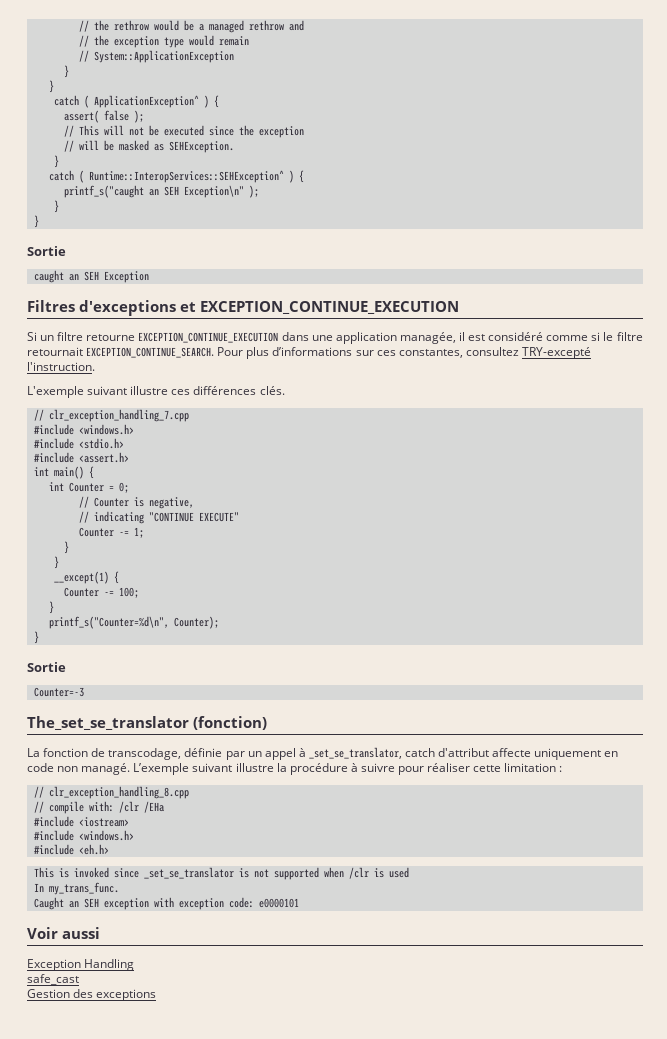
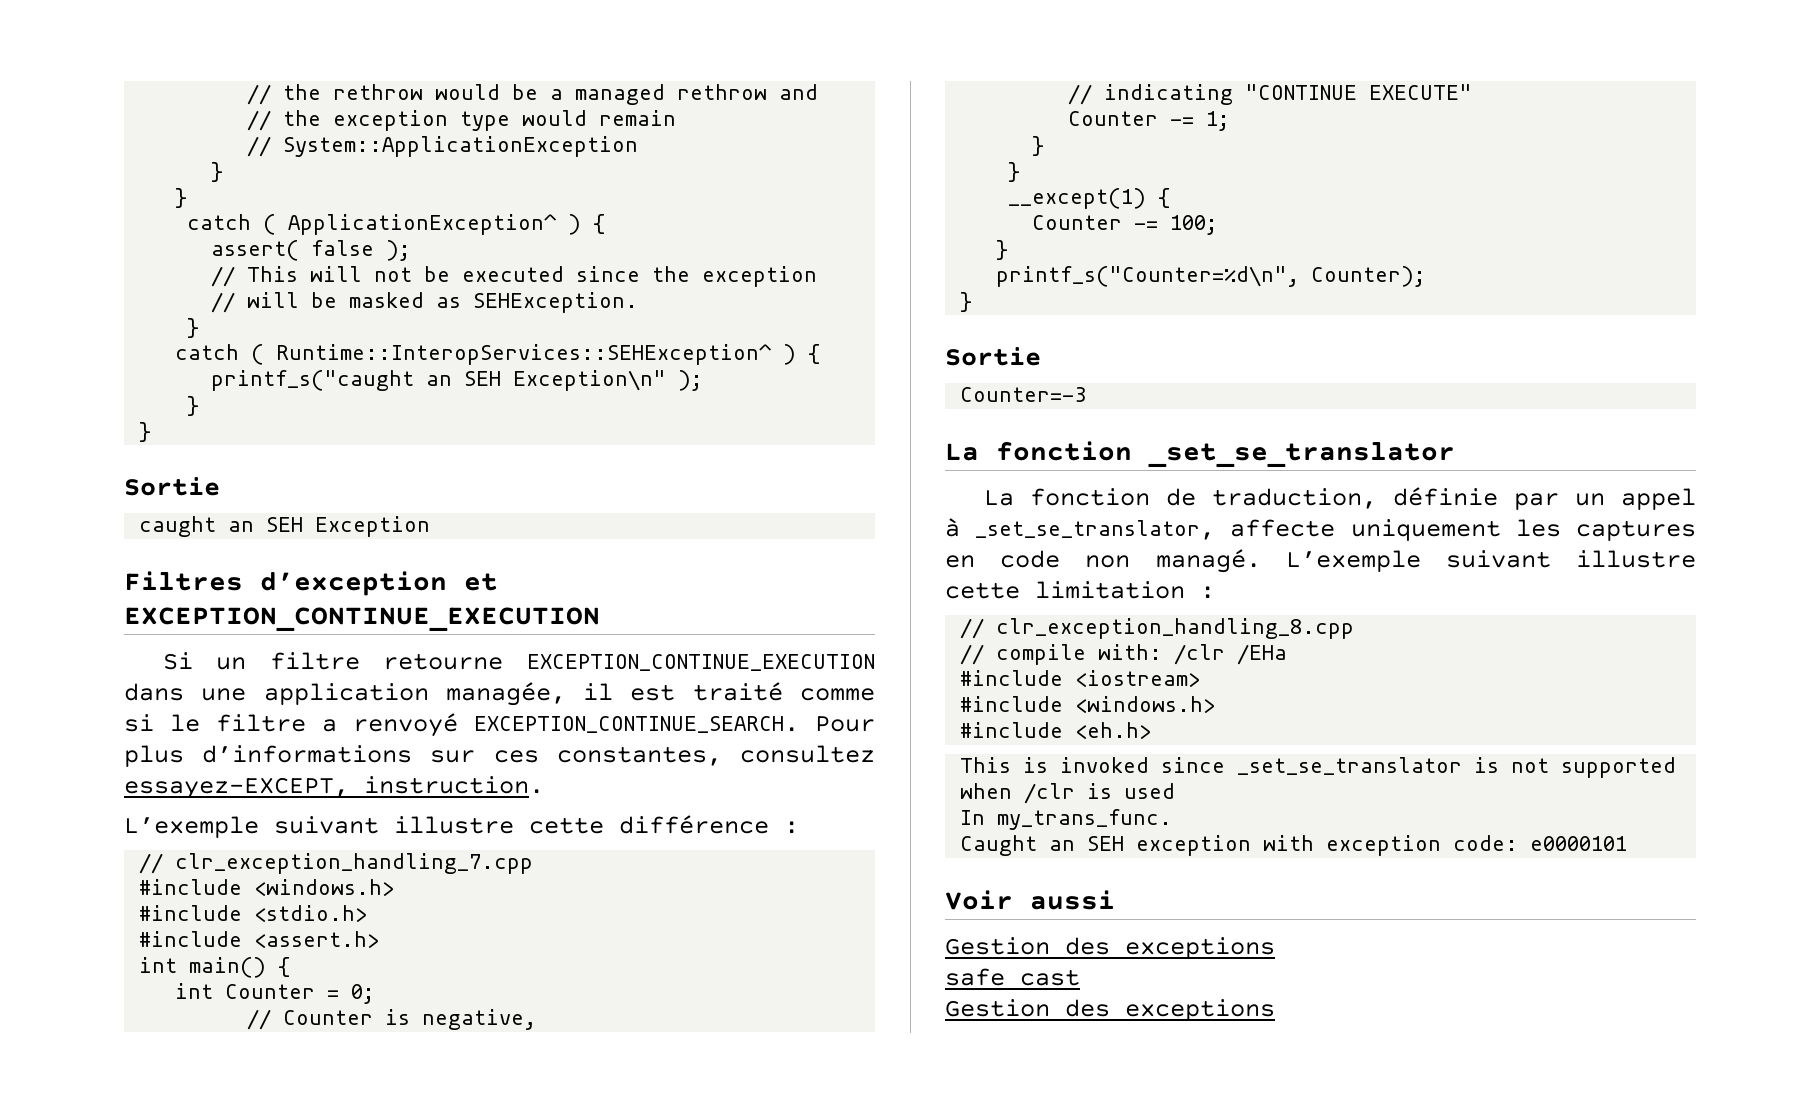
- Filtres d'exceptions et EXCEPTION_CONTINUE_EXECUTION
+ Filtres d’exception et EXCEPTION_CONTINUE_EXECUTION
- Si un filtre retourne EXCEPTION_CONTINUE_EXECUTION dans une application managée, il est considéré comme si le filtre retournait EXCEPTION_CONTINUE_SEARCH.
+ Si un filtre retourne EXCEPTION_CONTINUE_EXECUTION dans une application managée, il est traité comme si le filtre a renvoyé EXCEPTION_CONTINUE_SEARCH.
- Pour plus d’informations sur ces constantes, consultez TRY-excepté l'instruction.
- L'exemple suivant illustre ces différences clés.
+ Pour plus d’informations sur ces constantes, consultez essayez-EXCEPT, instruction.
+ L’exemple suivant illustre cette différence :
- The_set_se_translator (fonction)
+ La fonction _set_se_translator
- La fonction de transcodage, définie par un appel à _set_se_translator, catch d'attribut affecte uniquement en code non managé.
+ La fonction de traduction, définie par un appel à _set_se_translator, affecte uniquement les captures en code non managé.
- L’exemple suivant illustre la procédure à suivre pour réaliser cette limitation :
+ L’exemple suivant illustre cette limitation :
  Voir aussi
- Exception Handling
+ Gestion des exceptions

